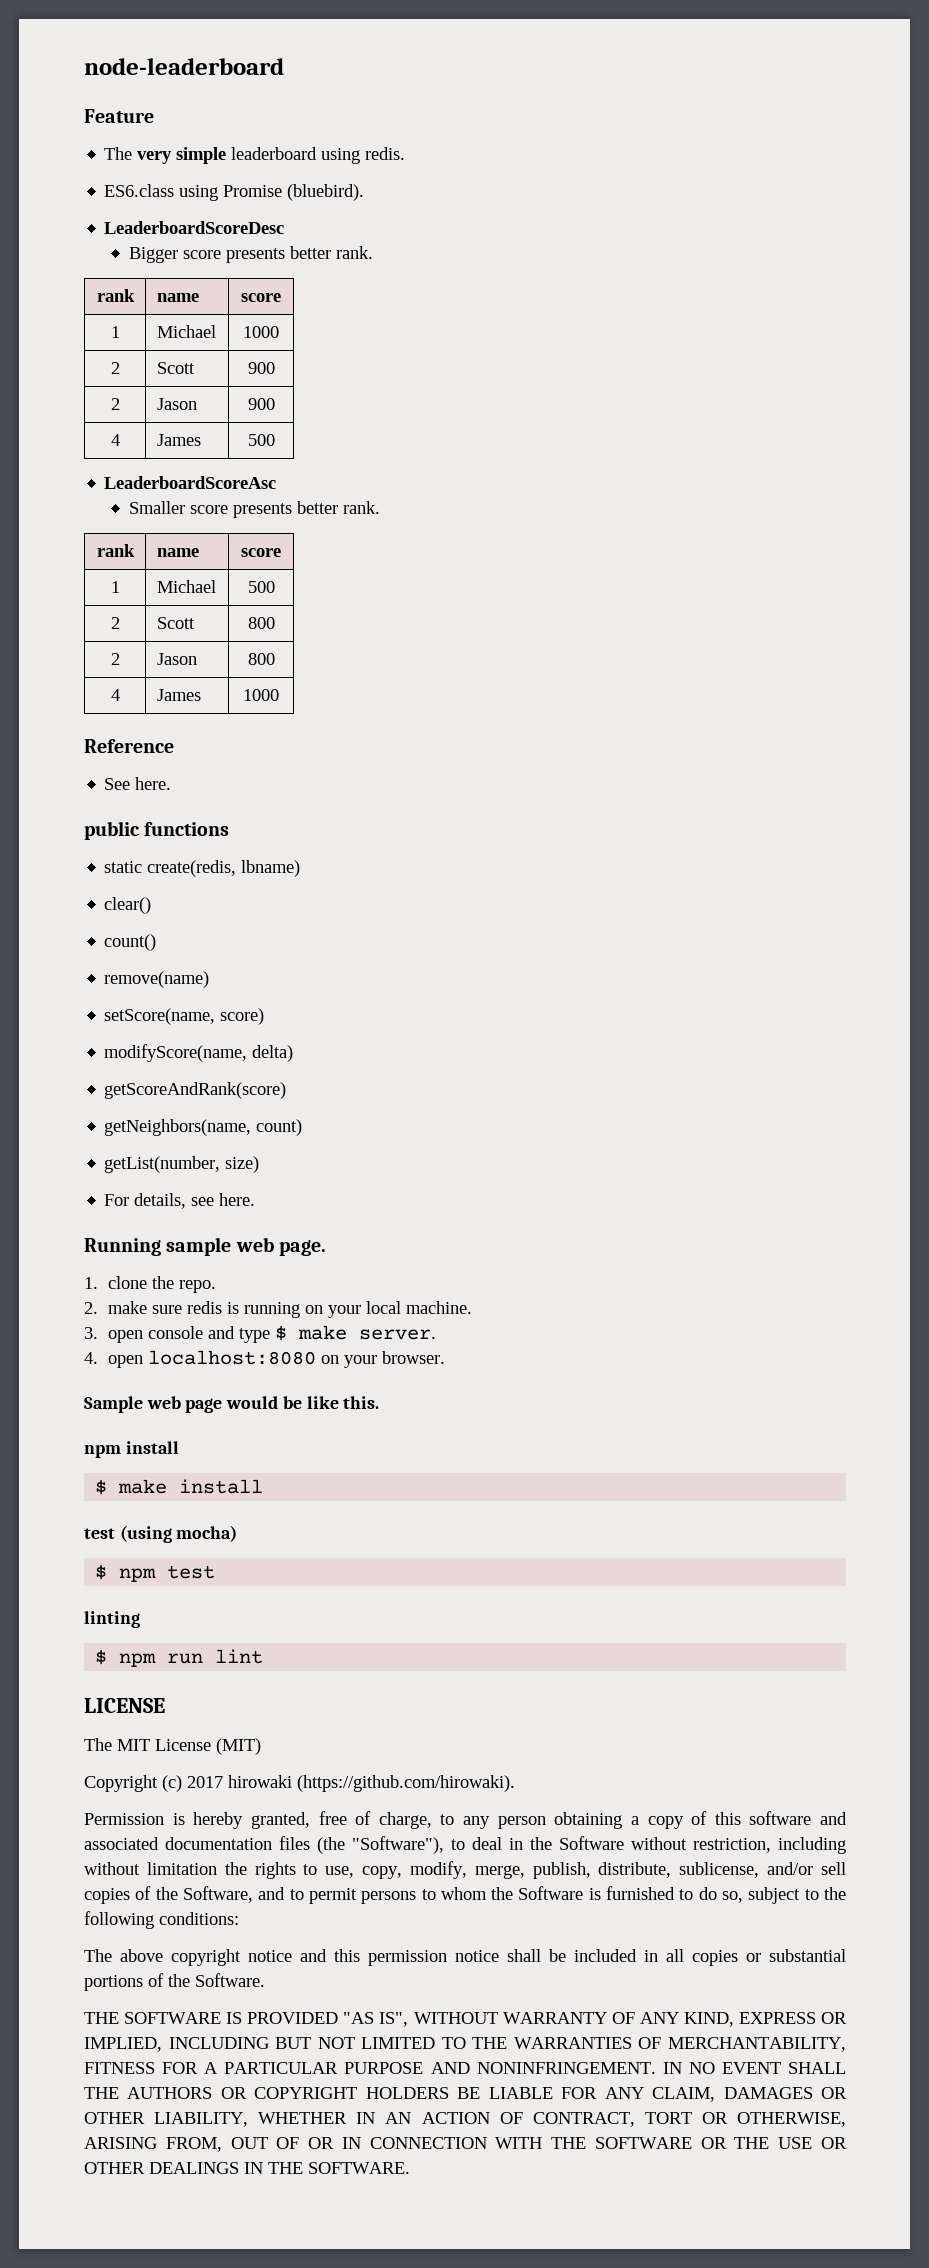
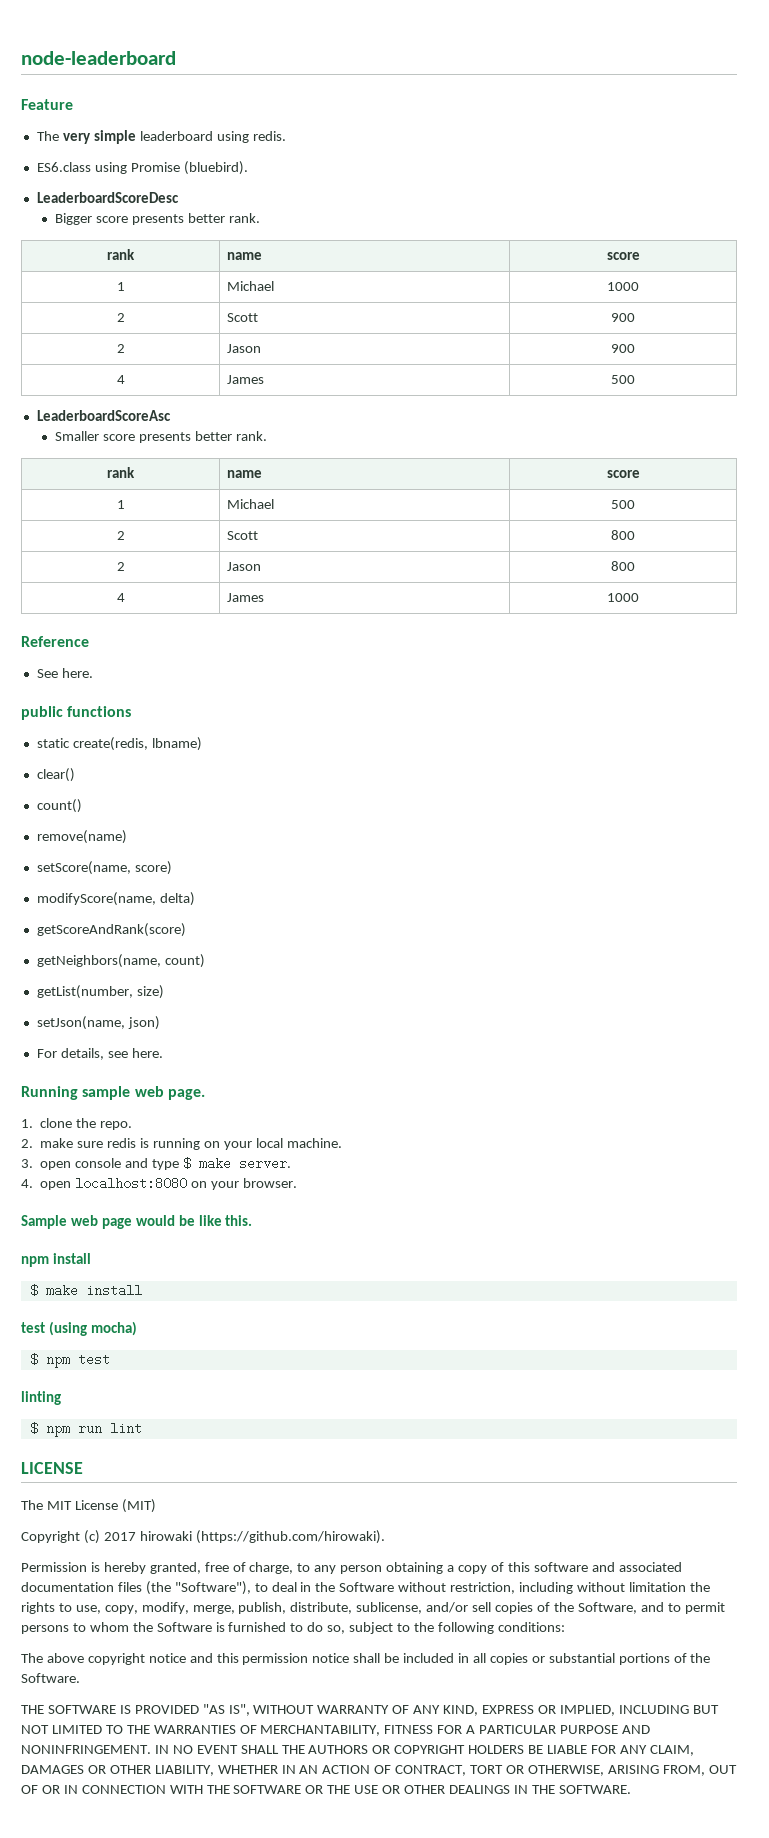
+ setJson(name, json)

